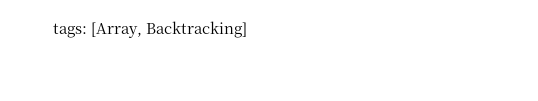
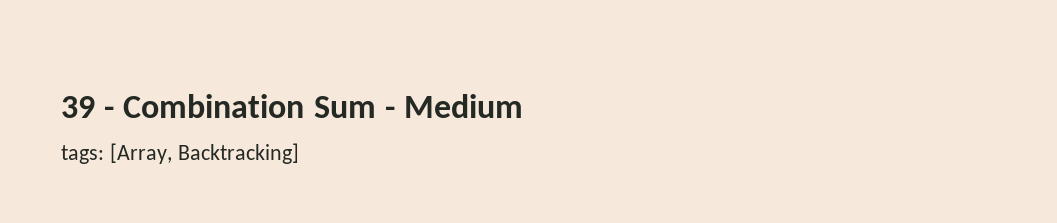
+ 39 - Combination Sum - Medium

